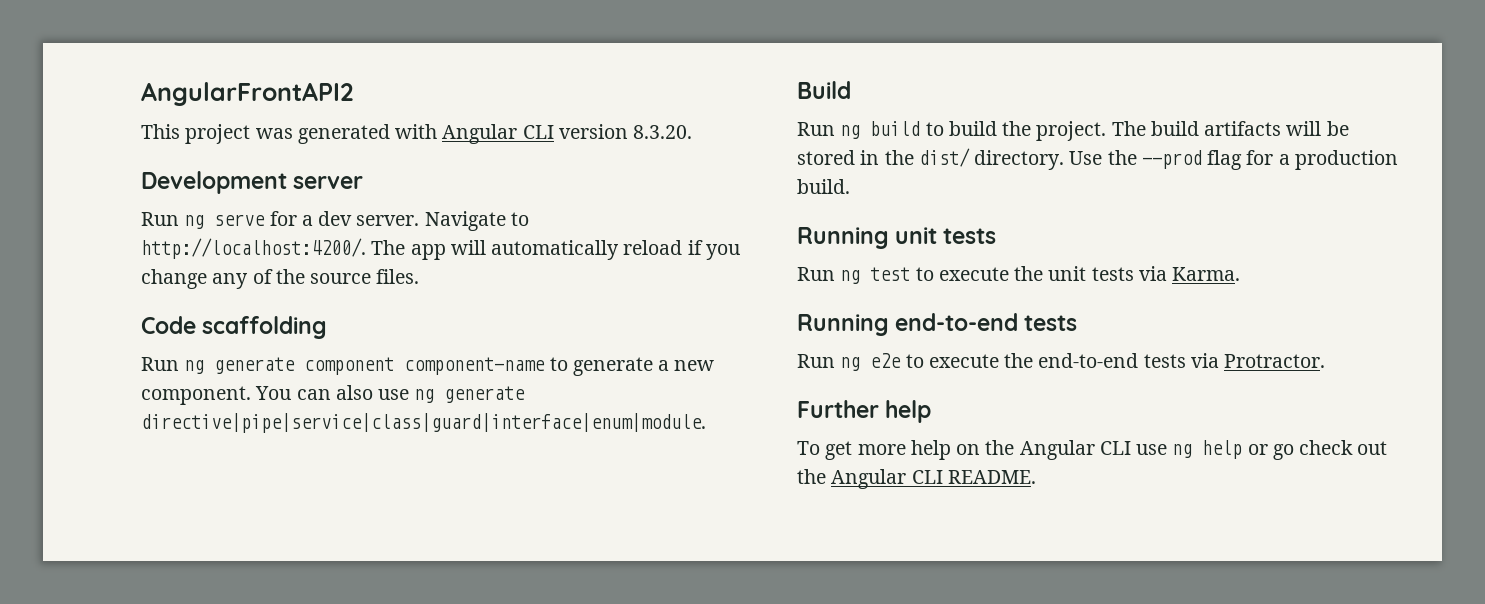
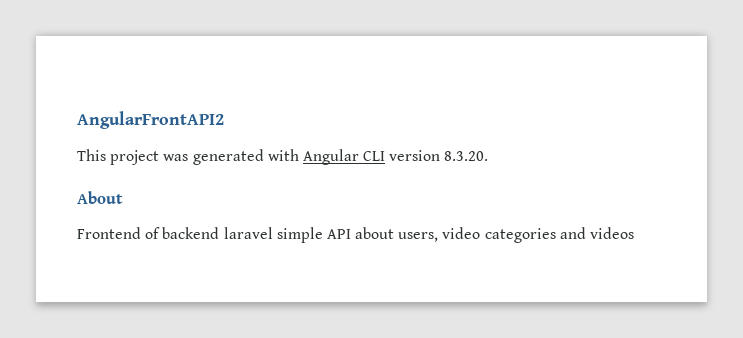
- Development server
- Run ng serve for a dev server. Navigate to http://localhost:4200/. The app will automatically reload if you change any of the source files.
- Code scaffolding
- Run ng generate component component-name to generate a new component. You can also use ng generate directive|pipe|service|class|guard|interface|enum|module.
- Build
- Run ng build to build the project. The build artifacts will be stored in the dist/ directory. Use the --prod flag for a production build.
- Running unit tests
- Run ng test to execute the unit tests via Karma.
- Running end-to-end tests
- Run ng e2e to execute the end-to-end tests via Protractor.
- Further help
- To get more help on the Angular CLI use ng help or go check out the Angular CLI README.
+ About
+ Frontend of backend laravel simple API about users, video categories and videos

